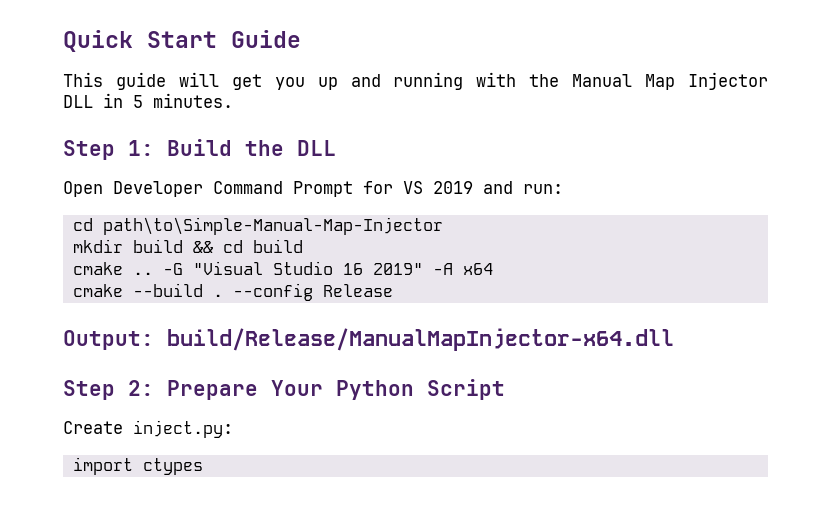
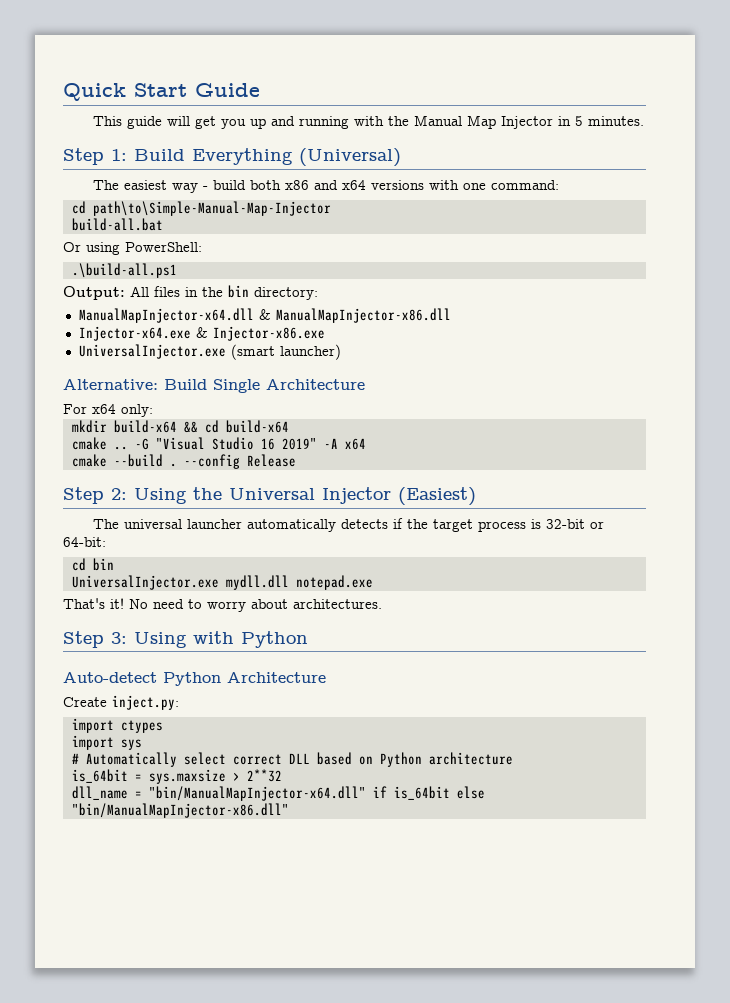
- This guide will get you up and running with the Manual Map Injector DLL in 5 minutes.
+ This guide will get you up and running with the Manual Map Injector in 5 minutes.
- Step 1: Build the DLL
- Open Developer Command Prompt for VS 2019 and run:
+ Step 1: Build Everything (Universal)
+ The easiest way - build both x86 and x64 versions with one command:
  cd path\to\Simple-Manual-Map-Injector
+ build-all.bat
+ Or using PowerShell:
+ .\build-all.ps1
+ Output: All files in the bin directory:
+ ManualMapInjector-x64.dll & ManualMapInjector-x86.dll
+ Injector-x64.exe & Injector-x86.exe
+ UniversalInjector.exe (smart launcher)
+ Alternative: Build Single Architecture
+ For x64 only:
- mkdir build && cd build
+ mkdir build-x64 && cd build-x64
- Output: build/Release/ManualMapInjector-x64.dll
- Step 2: Prepare Your Python Script
+ Step 2: Using the Universal Injector (Easiest)
+ The universal launcher automatically detects if the target process is 32-bit or 64-bit:
+ cd bin
+ UniversalInjector.exe mydll.dll notepad.exe
+ That's it! No need to worry about architectures.
+ Step 3: Using with Python
+ Auto-detect Python Architecture
  Create inject.py:
  import ctypes
+ import sys
+ # Automatically select correct DLL based on Python architecture
+ is_64bit = sys.maxsize > 2**32
+ dll_name = "bin/ManualMapInjector-x64.dll" if is_64bit else "bin/ManualMapInjector-x86.dll"

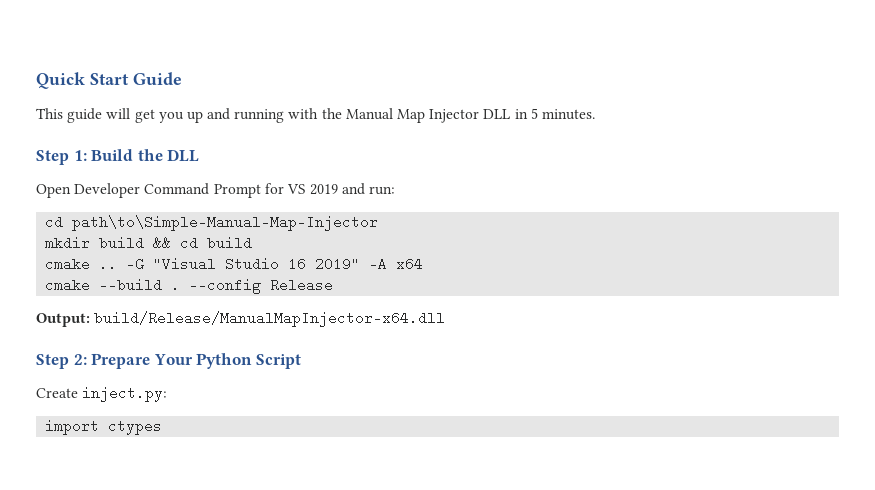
- This guide will get you up and running with the Manual Map Injector in 5 minutes.
+ This guide will get you up and running with the Manual Map Injector DLL in 5 minutes.
- Step 1: Build Everything (Universal)
- The easiest way - build both x86 and x64 versions with one command:
+ Step 1: Build the DLL
+ Open Developer Command Prompt for VS 2019 and run:
  cd path\to\Simple-Manual-Map-Injector
- build-all.bat
- Or using PowerShell:
- .\build-all.ps1
- Output: All files in the bin directory:
- ManualMapInjector-x64.dll & ManualMapInjector-x86.dll
- Injector-x64.exe & Injector-x86.exe
- UniversalInjector.exe (smart launcher)
- Alternative: Build Single Architecture
- For x64 only:
- mkdir build-x64 && cd build-x64
+ mkdir build && cd build
+ Output: build/Release/ManualMapInjector-x64.dll
- Step 2: Using the Universal Injector (Easiest)
- The universal launcher automatically detects if the target process is 32-bit or 64-bit:
- cd bin
- UniversalInjector.exe mydll.dll notepad.exe
- That's it! No need to worry about architectures.
- Step 3: Using with Python
- Auto-detect Python Architecture
+ Step 2: Prepare Your Python Script
  Create inject.py:
  import ctypes
- import sys
- # Automatically select correct DLL based on Python architecture
- is_64bit = sys.maxsize > 2**32
- dll_name = "bin/ManualMapInjector-x64.dll" if is_64bit else "bin/ManualMapInjector-x86.dll"

